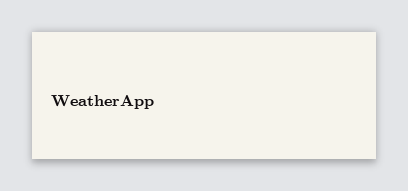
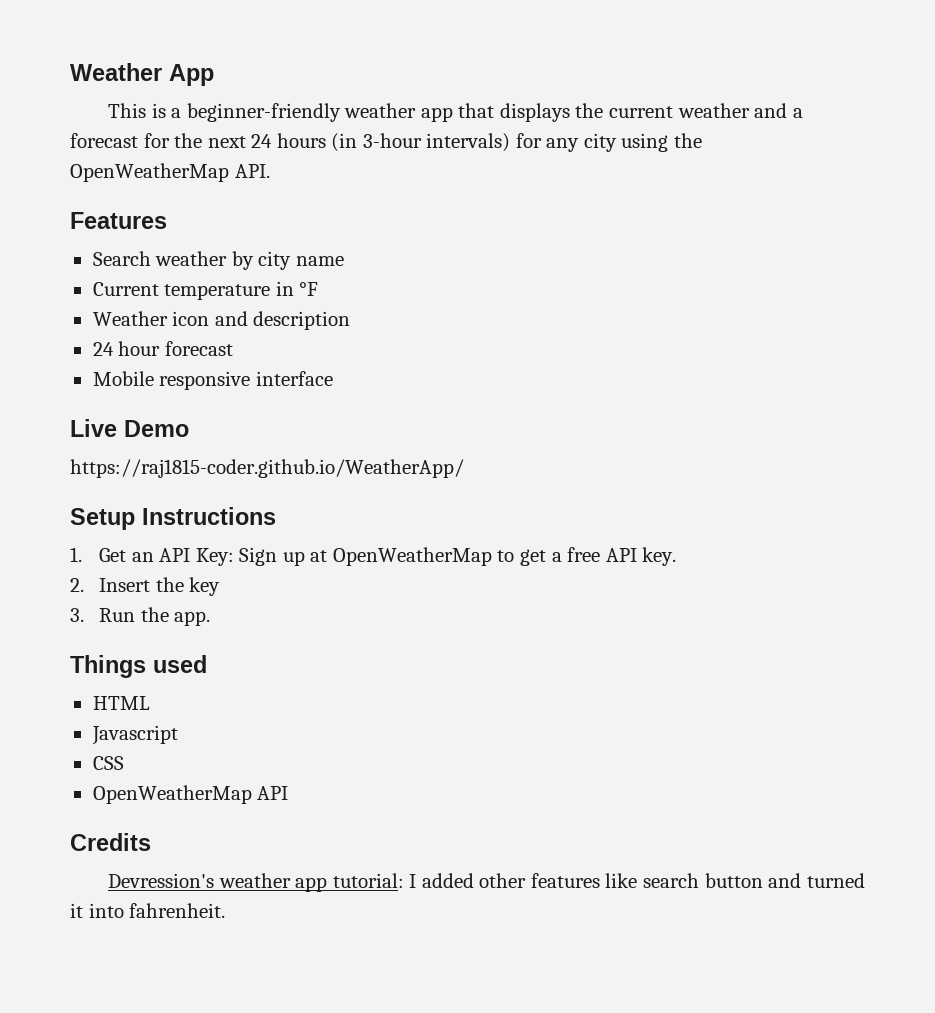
- WeatherApp
+ Weather App
+ This is a beginner-friendly weather app that displays the current weather and a forecast for the next 24 hours (in 3-hour intervals) for any city using the OpenWeatherMap API.
+ Features
+ Search weather by city name
+ Current temperature in °F
+ Weather icon and description
+ 24 hour forecast
+ Mobile responsive interface
+ Live Demo
+ https://raj1815-coder.github.io/WeatherApp/
+ Setup Instructions
+ 1. Get an API Key: Sign up at OpenWeatherMap to get a free API key.
+ 2. Insert the key
+ 3. Run the app.
+ Things used
+ HTML
+ Javascript
+ CSS
+ OpenWeatherMap API
+ Credits
+ Devression's weather app tutorial: I added other features like search button and turned it into fahrenheit.

